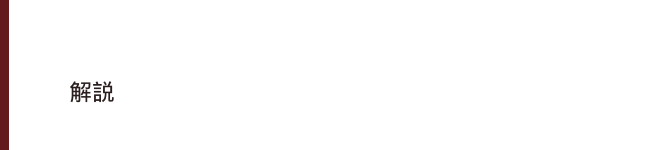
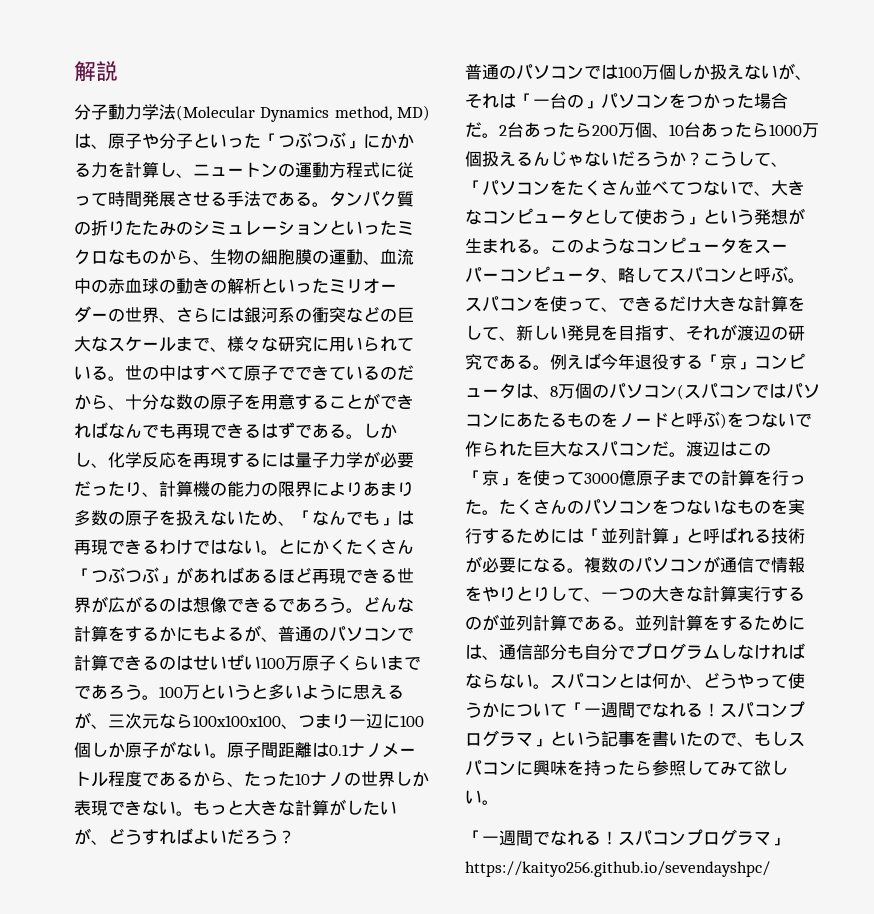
+ 分子動力学法(Molecular Dynamics method, MD)は、原子や分子といった「つぶつぶ」にかかる力を計算し、ニュートンの運動方程式に従って時間発展させる手法である。タンパク質の折りたたみのシミュレーションといったミクロなものから、生物の細胞膜の運動、血流中の赤血球の動きの解析といったミリオーダーの世界、さらには銀河系の衝突などの巨大なスケールまで、様々な研究に用いられている。世の中はすべて原子でできているのだから、十分な数の原子を用意することができればなんでも再現できるはずである。しかし、化学反応を再現するには量子力学が必要だったり、計算機の能力の限界によりあまり多数の原子を扱えないため、「なんでも」は再現できるわけではない。とにかくたくさん「つぶつぶ」があればあるほど再現できる世界が広がるのは想像できるであろう。どんな計算をするかにもよるが、普通のパソコンで計算できるのはせいぜい100万原子くらいまでであろう。100万というと多いように思えるが、三次元なら100x100x100、つまり一辺に100個しか原子がない。原子間距離は0.1ナノメートル程度であるから、たった10ナノの世界しか表現できない。もっと大きな計算がしたいが、どうすればよいだろう？
+ 普通のパソコンでは100万個しか扱えないが、それは「一台の」パソコンをつかった場合だ。2台あったら200万個、10台あったら1000万個扱えるんじゃないだろうか？こうして、「パソコンをたくさん並べてつないで、大きなコンピュータとして使おう」という発想が生まれる。このようなコンピュータをスーパーコンピュータ、略してスパコンと呼ぶ。スパコンを使って、できるだけ大きな計算をして、新しい発見を目指す、それが渡辺の研究である。例えば今年退役する「京」コンピュータは、8万個のパソコン(スパコンではパソコンにあたるものをノードと呼ぶ)をつないで作られた巨大なスパコンだ。渡辺はこの「京」を使って3000億原子までの計算を行った。たくさんのパソコンをつないなものを実行するためには「並列計算」と呼ばれる技術が必要になる。複数のパソコンが通信で情報をやりとりして、一つの大きな計算実行するのが並列計算である。並列計算をするためには、通信部分も自分でプログラムしなければならない。スパコンとは何か、どうやって使うかについて「一週間でなれる！スパコンプログラマ」という記事を書いたので、もしスパコンに興味を持ったら参照してみて欲しい。
+ 「一週間でなれる！スパコンプログラマ」https://kaityo256.github.io/sevendayshpc/

